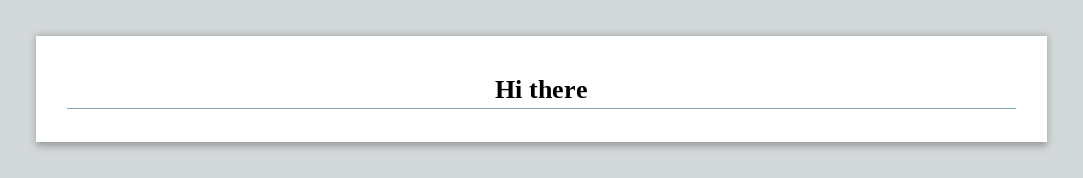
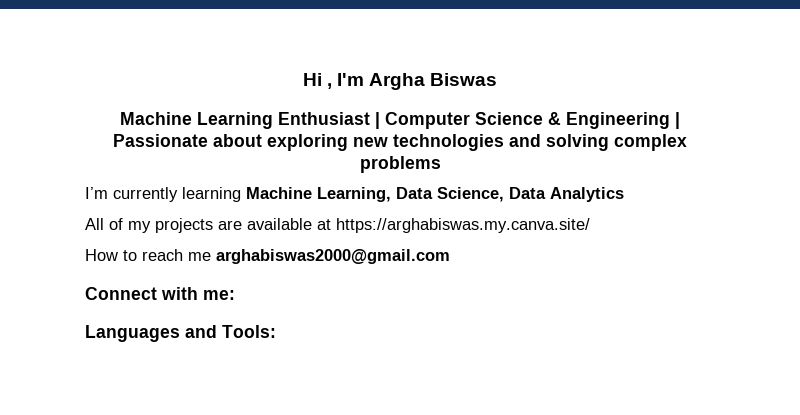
- Hi there
+ Hi , I'm Argha Biswas
+ Machine Learning Enthusiast | Computer Science & Engineering | Passionate about exploring new technologies and solving complex problems
+ I’m currently learning Machine Learning, Data Science, Data Analytics
+ All of my projects are available at https://arghabiswas.my.canva.site/
+ How to reach me arghabiswas2000@gmail.com
+ Connect with me:
+ Languages and Tools:

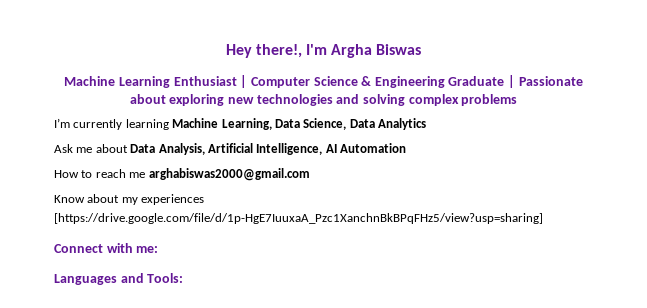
- Hi , I'm Argha Biswas
+ Hey there!, I'm Argha Biswas
- Machine Learning Enthusiast | Computer Science & Engineering | Passionate about exploring new technologies and solving complex problems
+ Machine Learning Enthusiast | Computer Science & Engineering Graduate | Passionate about exploring new technologies and solving complex problems
- All of my projects are available at https://arghabiswas.my.canva.site/
+ Ask me about Data Analysis, Artificial Intelligence, AI Automation
+ Know about my experiences [https://drive.google.com/file/d/1p-HgE7IuuxaA_Pzc1XanchnBkBPqFHz5/view?usp=sharing]

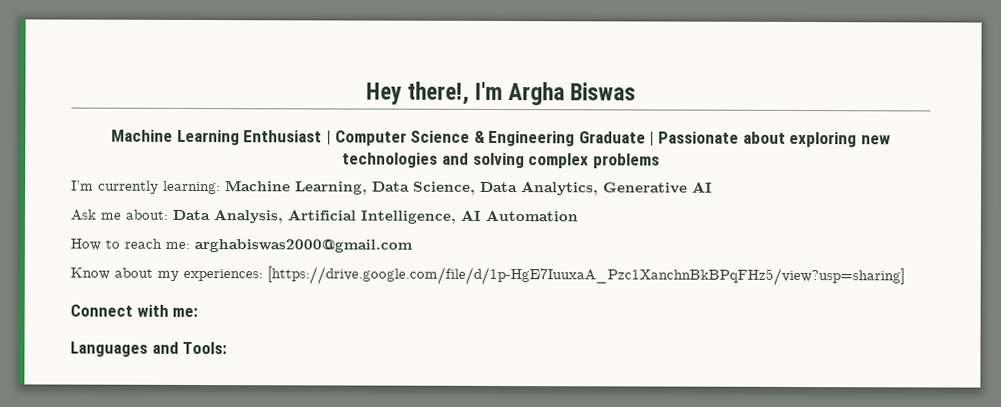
- I’m currently learning Machine Learning, Data Science, Data Analytics
+ I’m currently learning: Machine Learning, Data Science, Data Analytics, Generative AI
- Ask me about Data Analysis, Artificial Intelligence, AI Automation
+ Ask me about: Data Analysis, Artificial Intelligence, AI Automation
- How to reach me arghabiswas2000@gmail.com
+ How to reach me: arghabiswas2000@gmail.com
- Know about my experiences [https://drive.google.com/file/d/1p-HgE7IuuxaA_Pzc1XanchnBkBPqFHz5/view?usp=sharing]
+ Know about my experiences: [https://drive.google.com/file/d/1p-HgE7IuuxaA_Pzc1XanchnBkBPqFHz5/view?usp=sharing]

